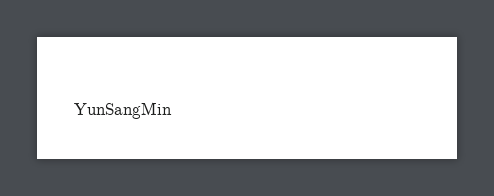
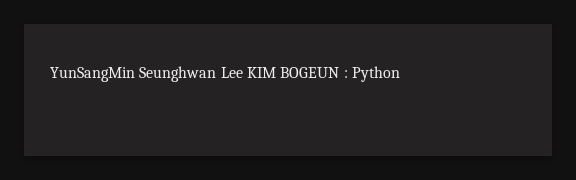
- YunSangMin
+ YunSangMin Seunghwan Lee KIM BOGEUN : Python

